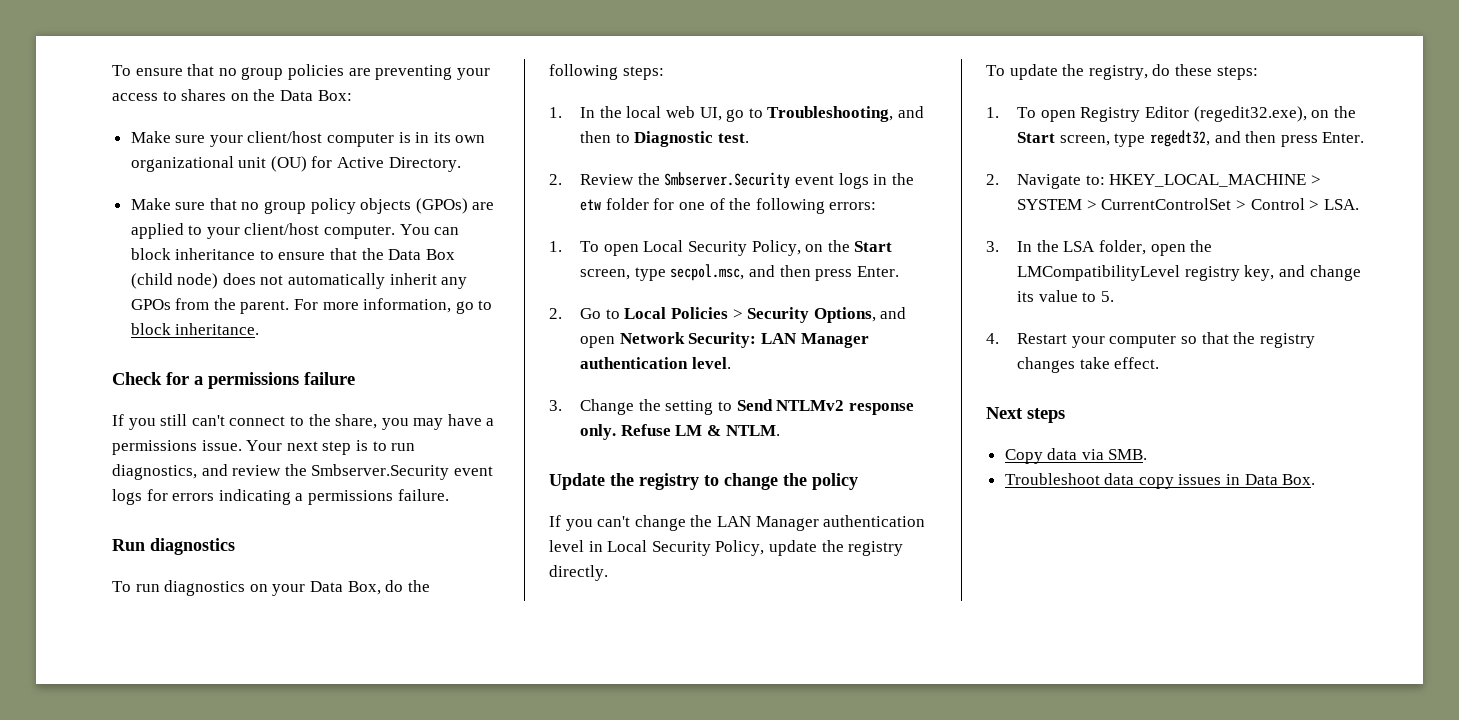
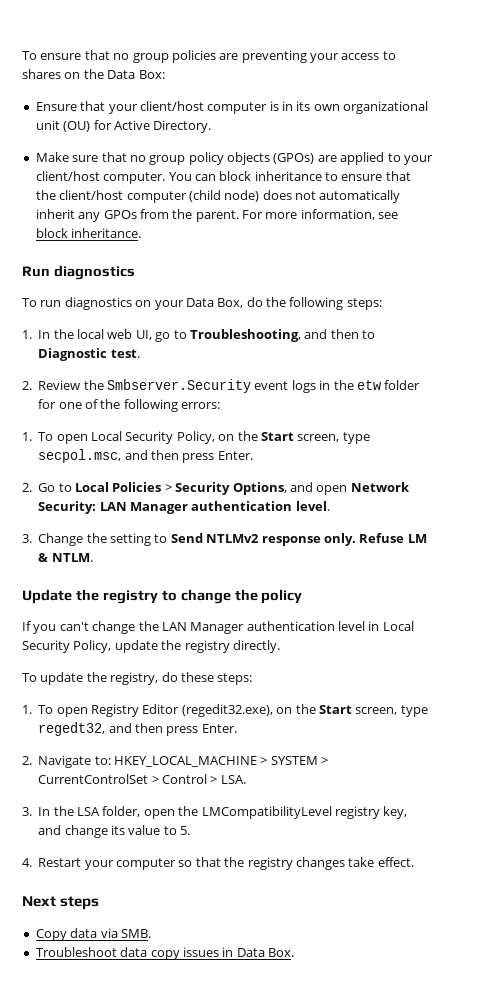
- Make sure your client/host computer is in its own organizational unit (OU) for Active Directory.
+ Ensure that your client/host computer is in its own organizational unit (OU) for Active Directory.
- You can block inheritance to ensure that the Data Box (child node) does not automatically inherit any GPOs from the parent.
+ You can block inheritance to ensure that the client/host computer (child node) does not automatically inherit any GPOs from the parent.
- For more information, go to block inheritance.
+ For more information, see block inheritance.
- Check for a permissions failure
- If you still can't connect to the share, you may have a permissions issue. Your next step is to run diagnostics, and review the Smbserver.Security event logs for errors indicating a permissions failure.

